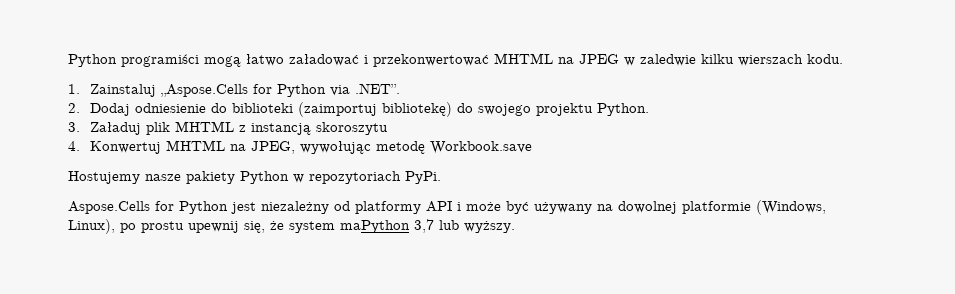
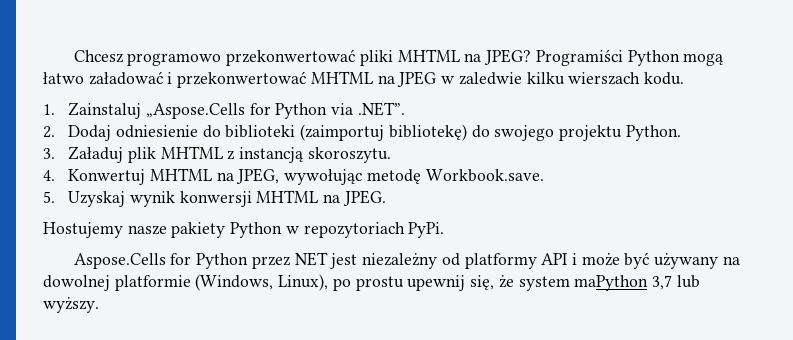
- Python programiści mogą łatwo załadować i przekonwertować MHTML na JPEG w zaledwie kilku wierszach kodu.
+ Chcesz programowo przekonwertować pliki MHTML na JPEG? Programiści Python mogą łatwo załadować i przekonwertować MHTML na JPEG w zaledwie kilku wierszach kodu.
- 3. Załaduj plik MHTML z instancją skoroszytu
+ 3. Załaduj plik MHTML z instancją skoroszytu.
- 4. Konwertuj MHTML na JPEG, wywołując metodę Workbook.save
+ 4. Konwertuj MHTML na JPEG, wywołując metodę Workbook.save.
+ 5. Uzyskaj wynik konwersji MHTML na JPEG.
- Aspose.Cells for Python jest niezależny od platformy API i może być używany na dowolnej platformie (Windows, Linux), po prostu upewnij się, że system maPython 3,7 lub wyższy.
+ Aspose.Cells for Python przez NET jest niezależny od platformy API i może być używany na dowolnej platformie (Windows, Linux), po prostu upewnij się, że system maPython 3,7 lub wyższy.

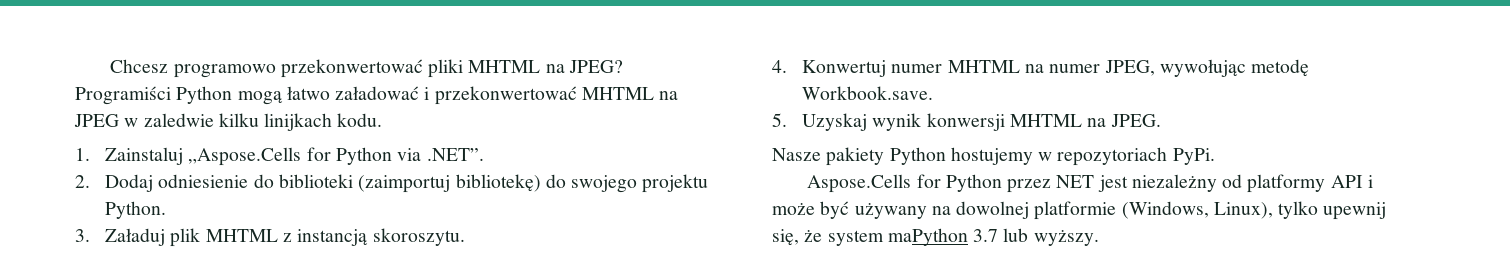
- Programiści Python mogą łatwo załadować i przekonwertować MHTML na JPEG w zaledwie kilku wierszach kodu.
+ Programiści Python mogą łatwo załadować i przekonwertować MHTML na JPEG w zaledwie kilku linijkach kodu.
- 4. Konwertuj MHTML na JPEG, wywołując metodę Workbook.save.
+ 4. Konwertuj numer MHTML na numer JPEG, wywołując metodę Workbook.save.
- Hostujemy nasze pakiety Python w repozytoriach PyPi.
+ Nasze pakiety Python hostujemy w repozytoriach PyPi.
- Aspose.Cells for Python przez NET jest niezależny od platformy API i może być używany na dowolnej platformie (Windows, Linux), po prostu upewnij się, że system maPython 3,7 lub wyższy.
+ Aspose.Cells for Python przez NET jest niezależny od platformy API i może być używany na dowolnej platformie (Windows, Linux), tylko upewnij się, że system maPython 3.7 lub wyższy.

